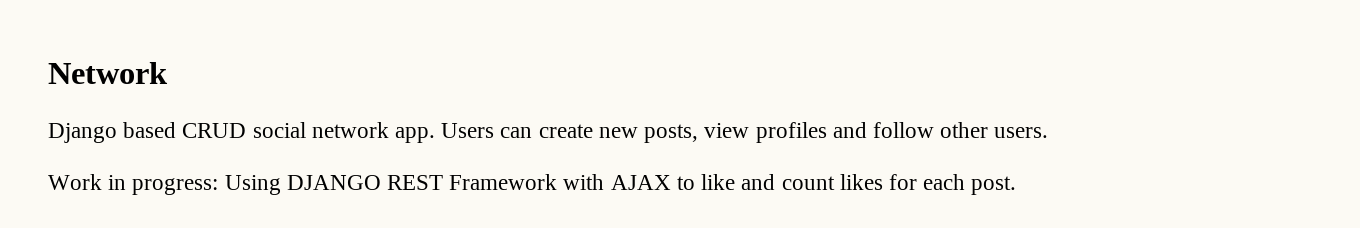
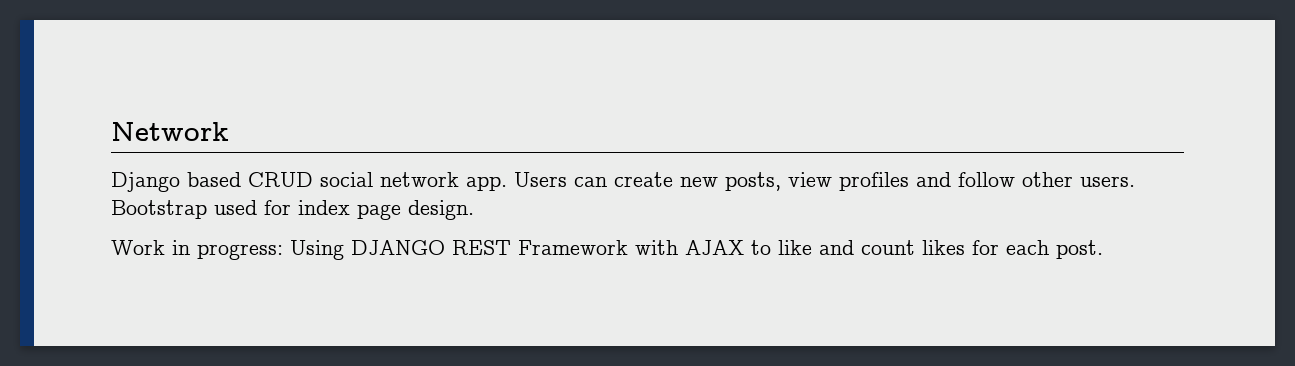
+ Bootstrap used for index page design.

